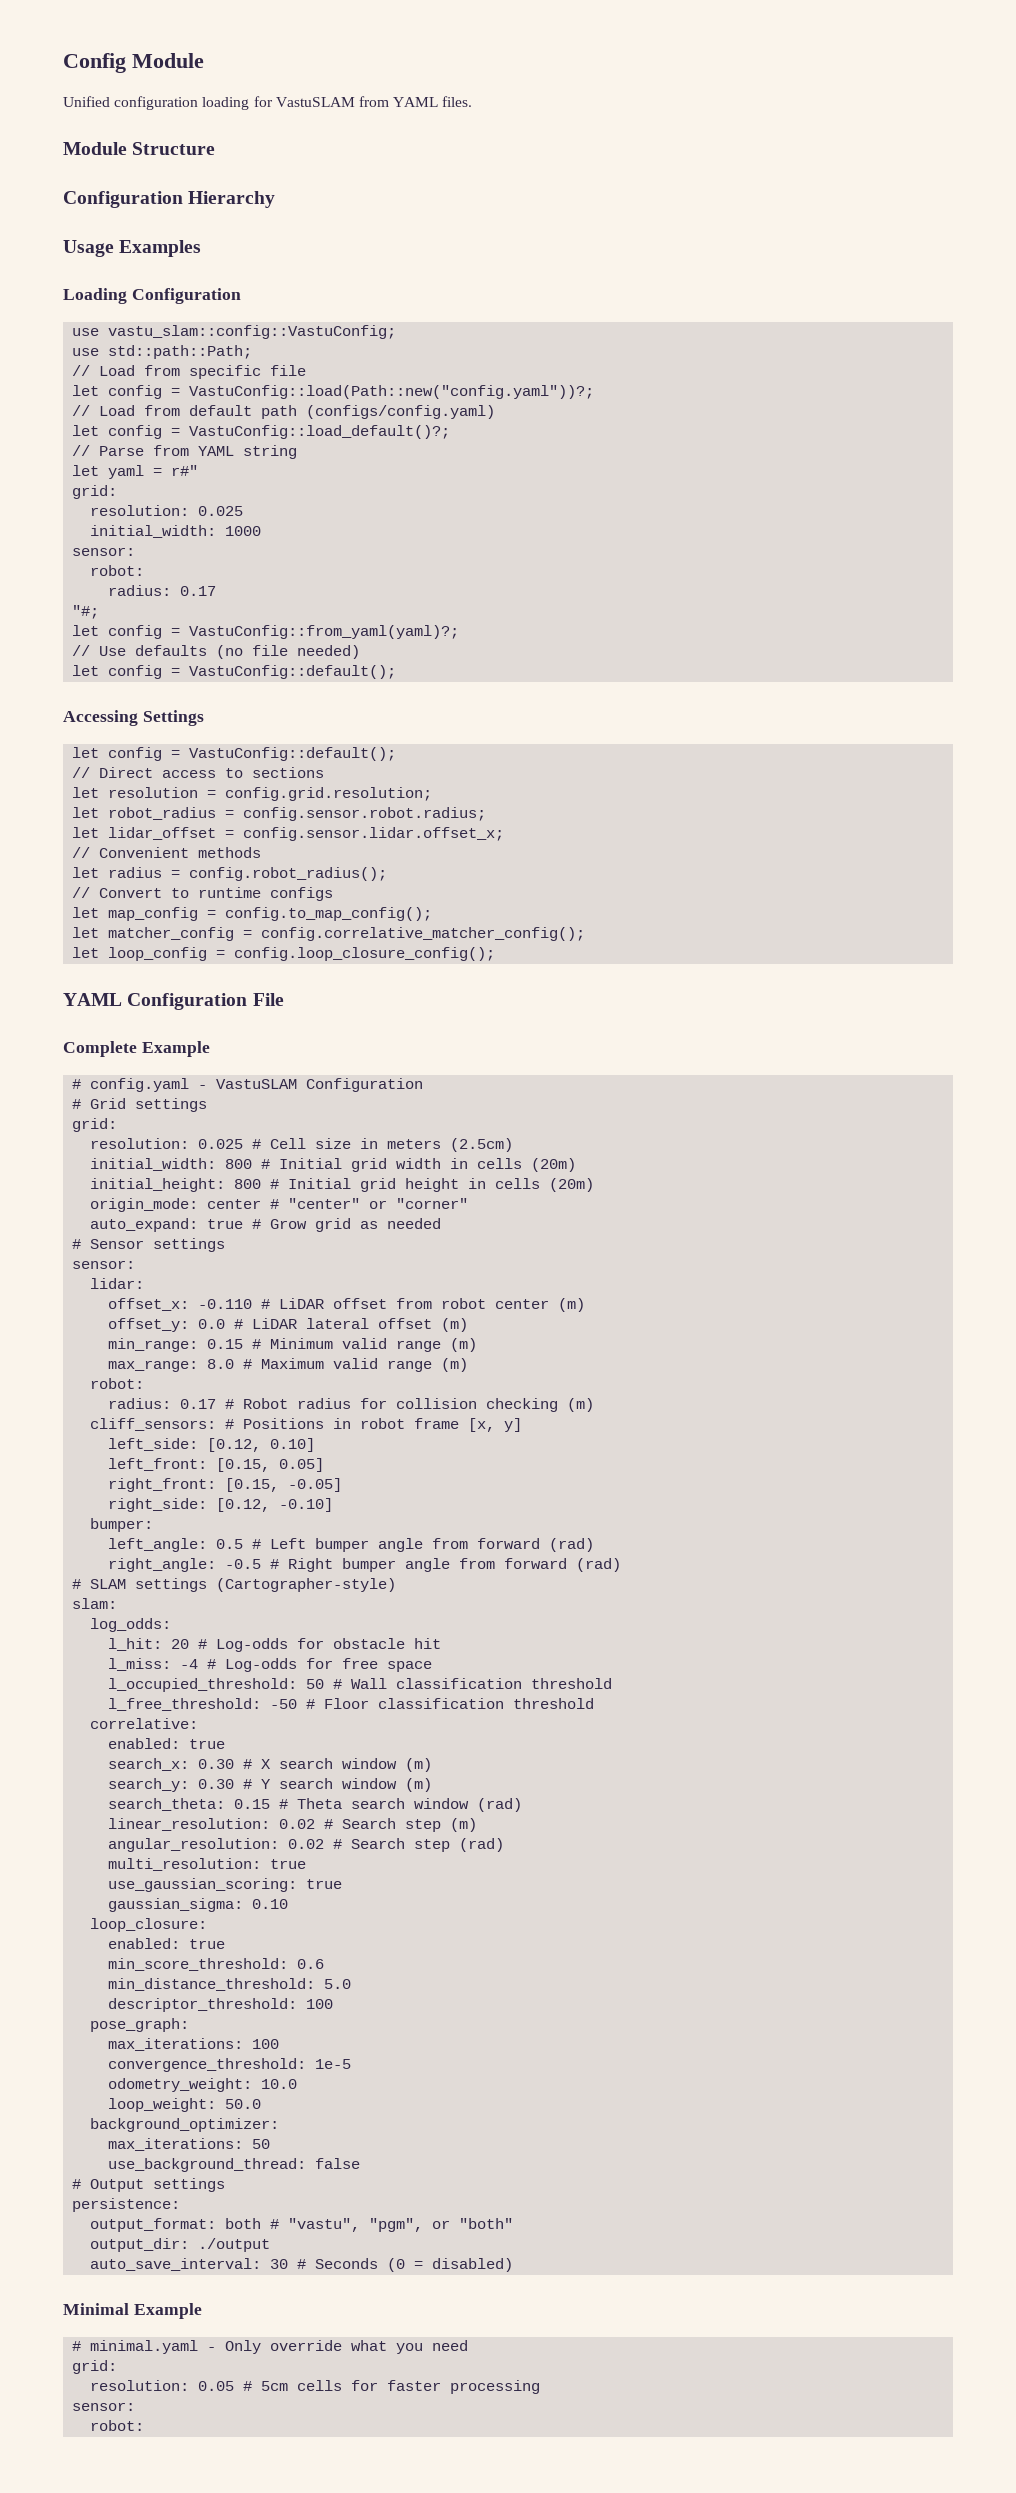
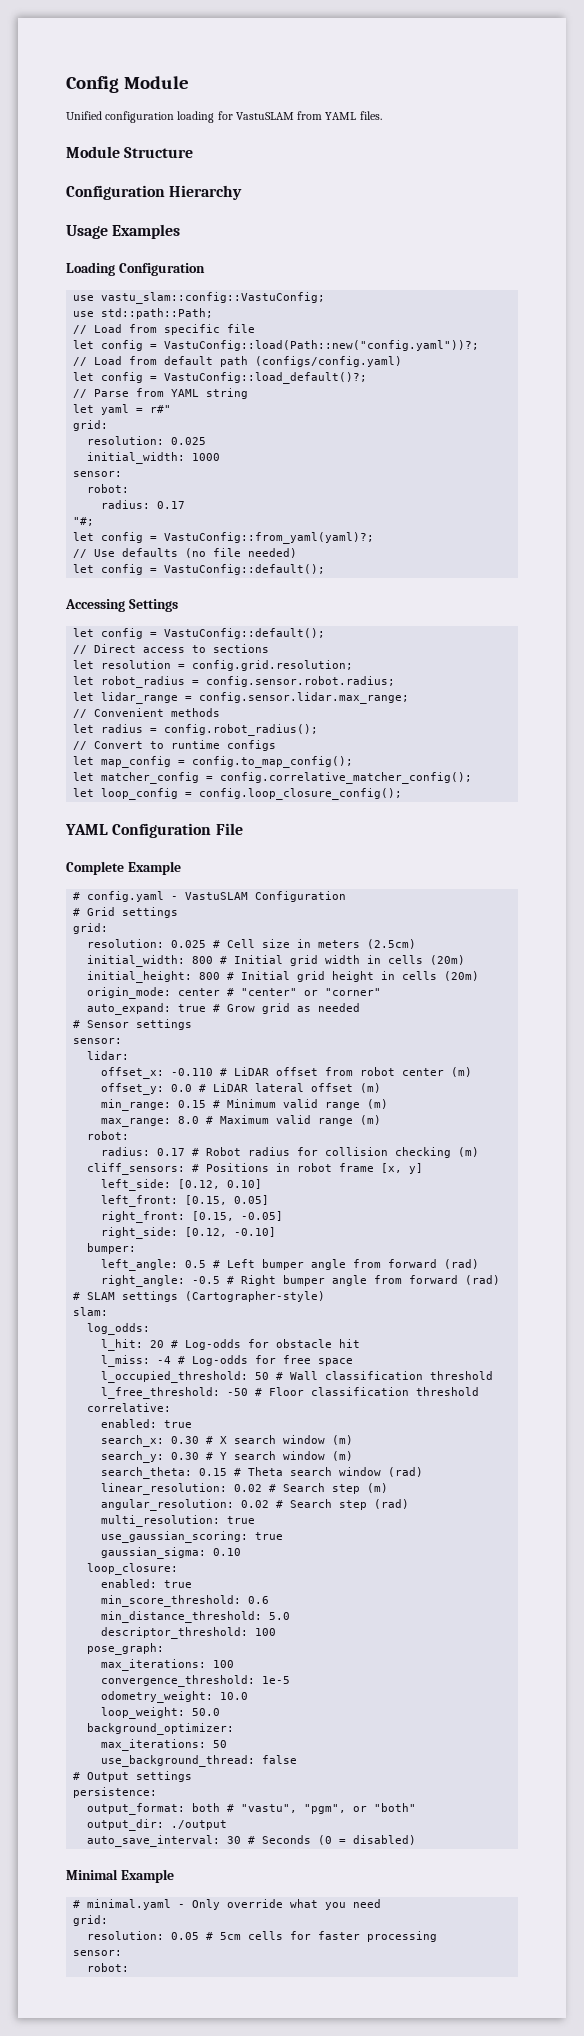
- let lidar_offset = config.sensor.lidar.offset_x;
+ let lidar_range = config.sensor.lidar.max_range;

